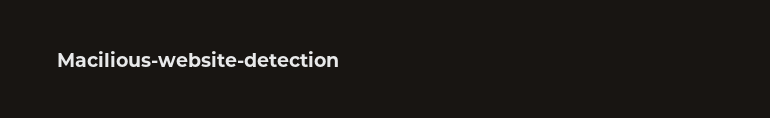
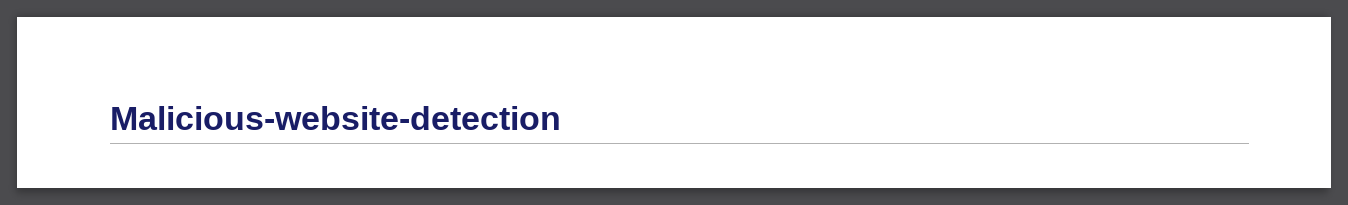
- Macilious-website-detection
+ Malicious-website-detection

